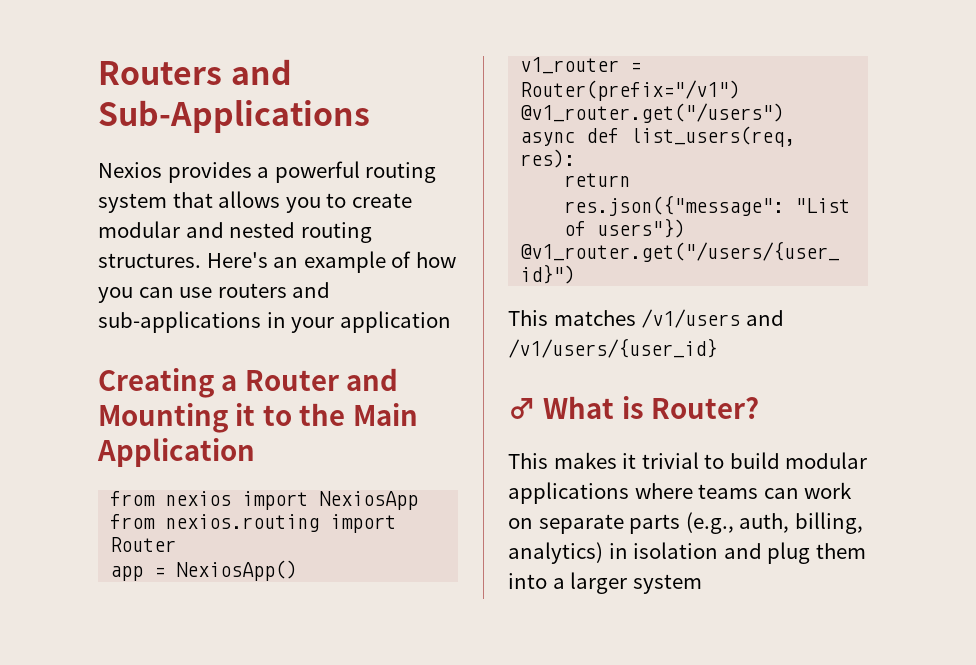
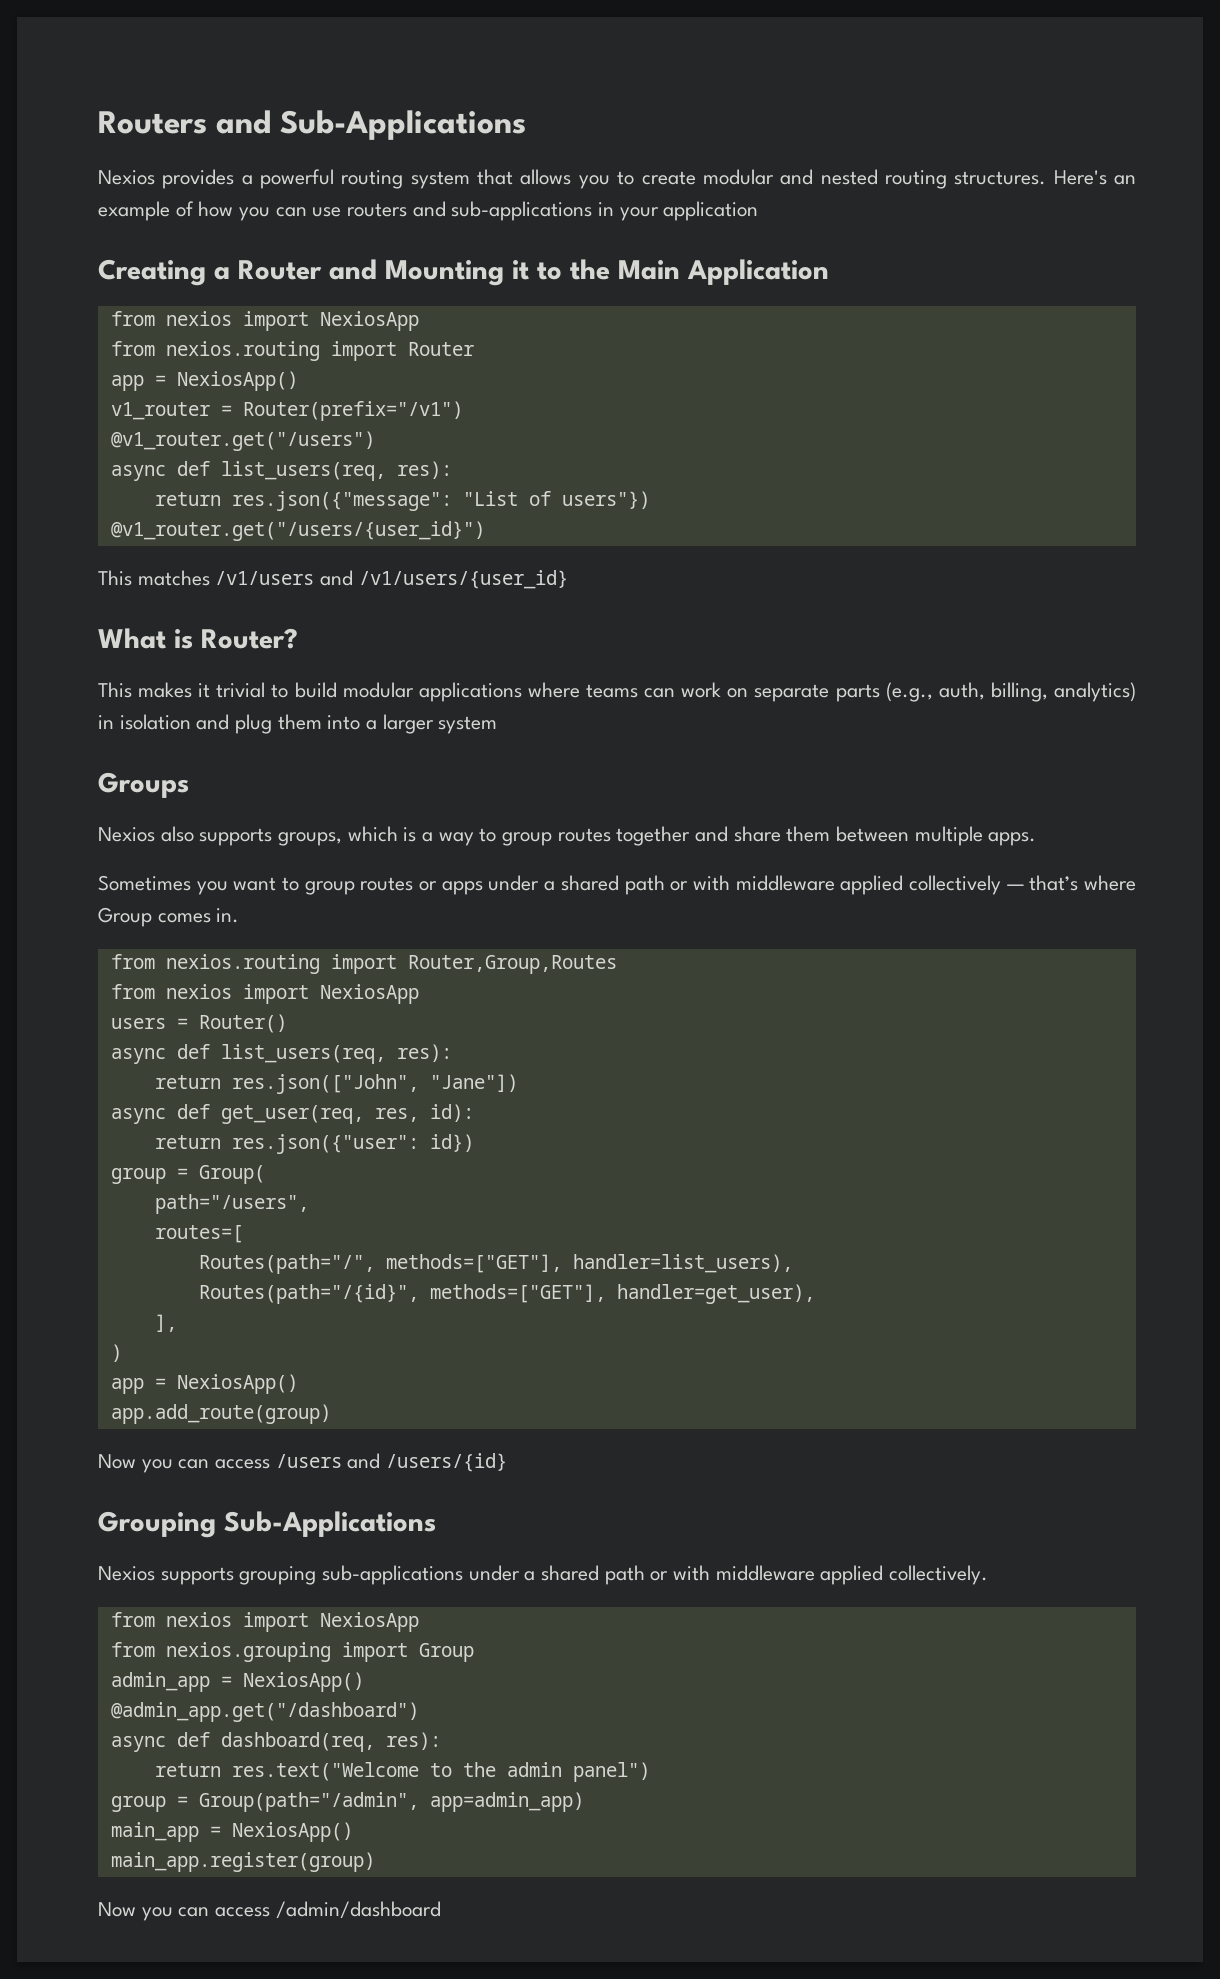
- ♂ What is Router?
+ What is Router?
+ Groups
+ Nexios also supports groups, which is a way to group routes together and share them between multiple apps.
+ Sometimes you want to group routes or apps under a shared path or with middleware applied collectively — that’s where Group comes in.
+ from nexios.routing import Router,Group,Routes
+ from nexios import NexiosApp
+ users = Router()
+ async def list_users(req, res):
+ return res.json(["John", "Jane"])
+ async def get_user(req, res, id):
+ return res.json({"user": id})
+ group = Group(
+ path="/users",
+ routes=[
+ Routes(path="/", methods=["GET"], handler=list_users),
+ Routes(path="/{id}", methods=["GET"], handler=get_user),
+ ],
+ )
+ app = NexiosApp()
+ app.add_route(group)
+ Now you can access /users and /users/{id}
+ Grouping Sub-Applications
+ Nexios supports grouping sub-applications under a shared path or with middleware applied collectively.
+ from nexios import NexiosApp
+ from nexios.grouping import Group
+ admin_app = NexiosApp()
+ @admin_app.get("/dashboard")
+ async def dashboard(req, res):
+ return res.text("Welcome to the admin panel")
+ group = Group(path="/admin", app=admin_app)
+ main_app = NexiosApp()
+ main_app.register(group)
+ Now you can access /admin/dashboard

